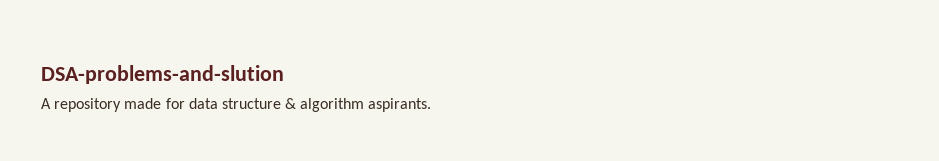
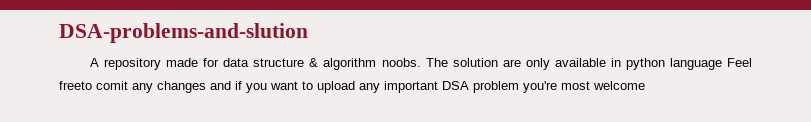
- A repository made for data structure & algorithm aspirants.
+ A repository made for data structure & algorithm noobs. The solution are only available in python language Feel freeto comit any changes and if you want to upload any important DSA problem you're most welcome

